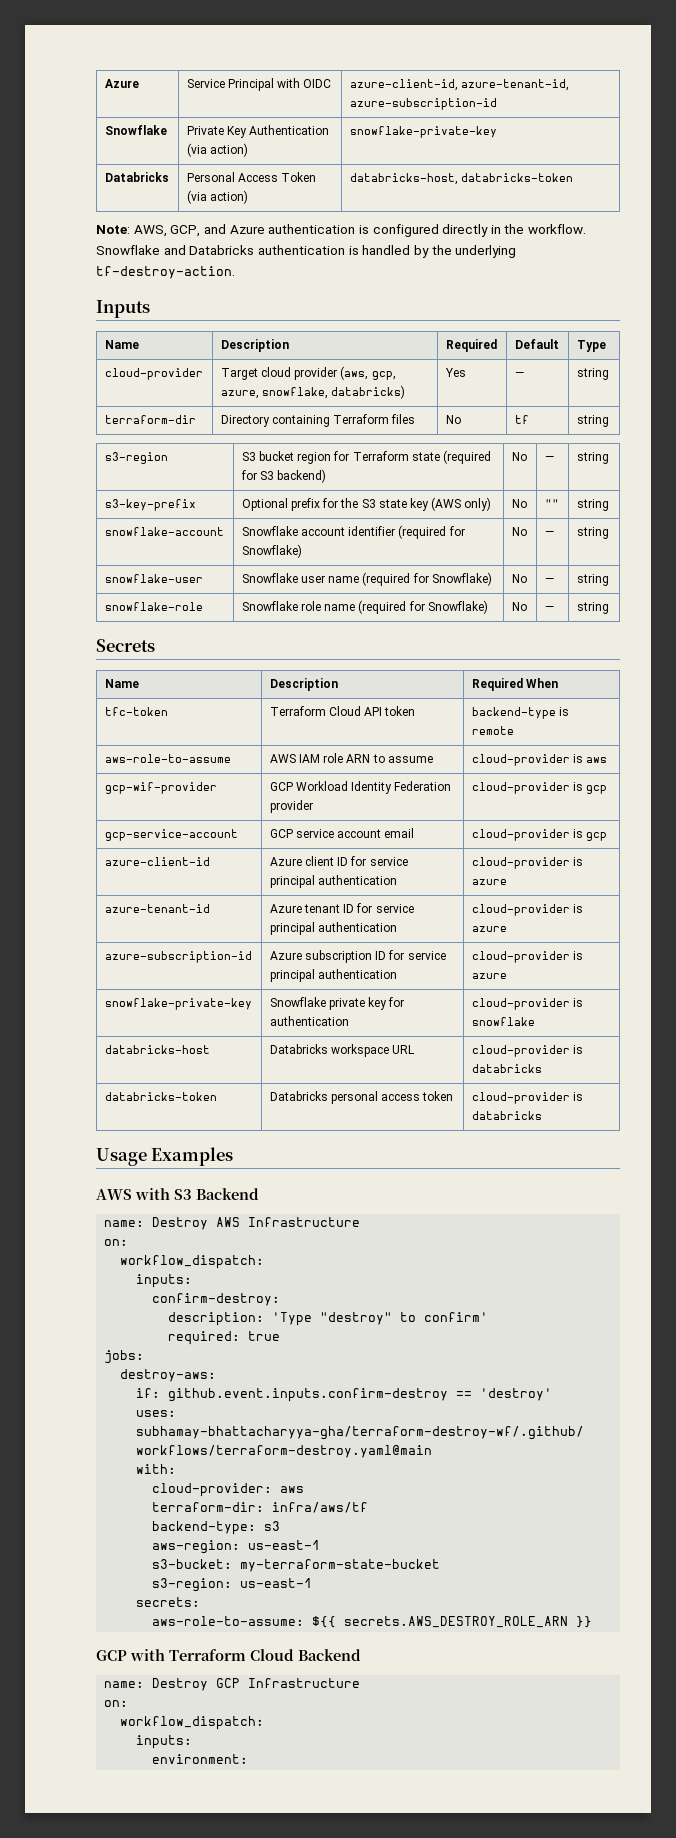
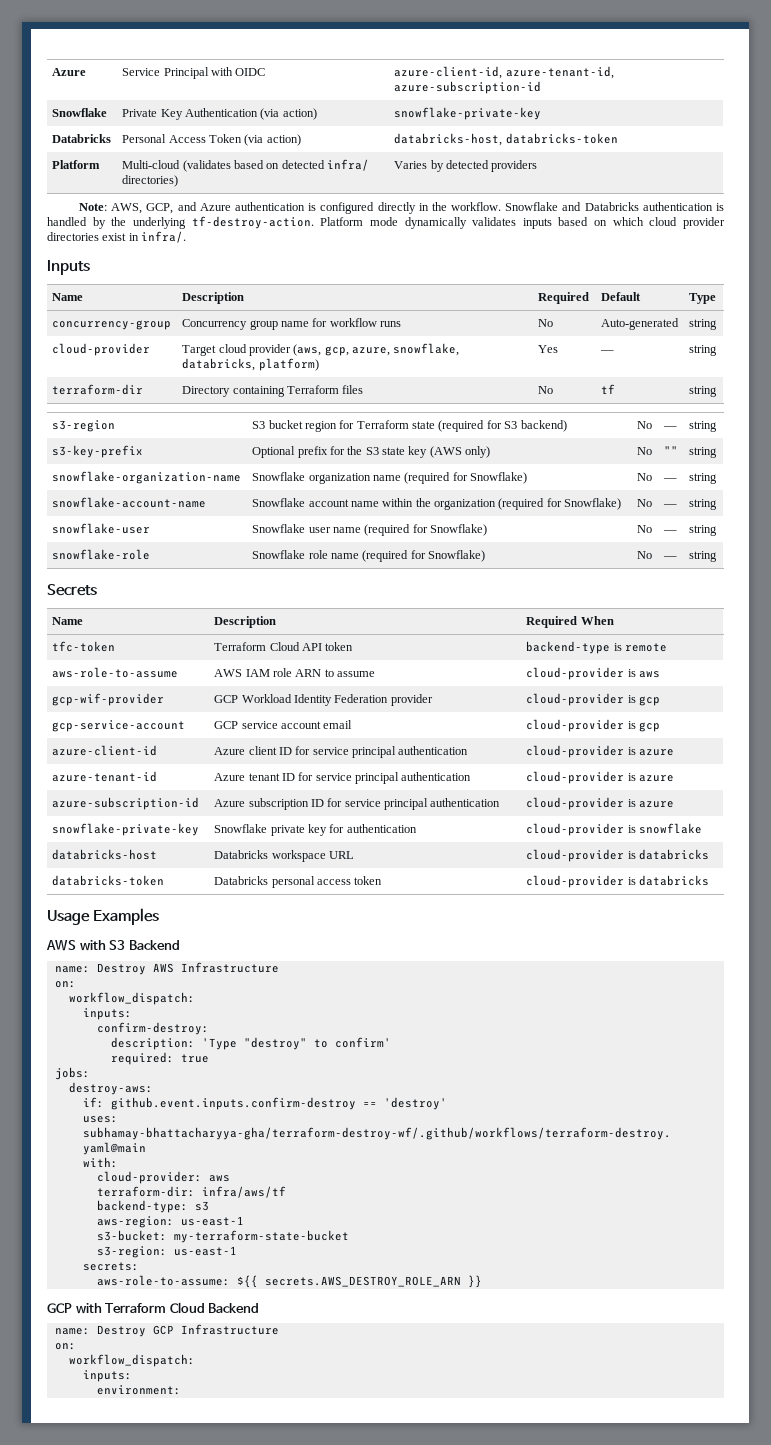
+ Platform | Multi-cloud (validates based on detected infra/ directories) | Varies by detected providers
+ Platform mode dynamically validates inputs based on which cloud provider directories exist in infra/.
+ concurrency-group | Concurrency group name for workflow runs | No | Auto-generated | string
- cloud-provider | Target cloud provider (aws, gcp, azure, snowflake, databricks) | Yes | — | string
+ cloud-provider | Target cloud provider (aws, gcp, azure, snowflake, databricks, platform) | Yes | — | string
- snowflake-account | Snowflake account identifier (required for Snowflake) | No | — | string
+ snowflake-organization-name | Snowflake organization name (required for Snowflake) | No | — | string
+ snowflake-account-name | Snowflake account name within the organization (required for Snowflake) | No | — | string

